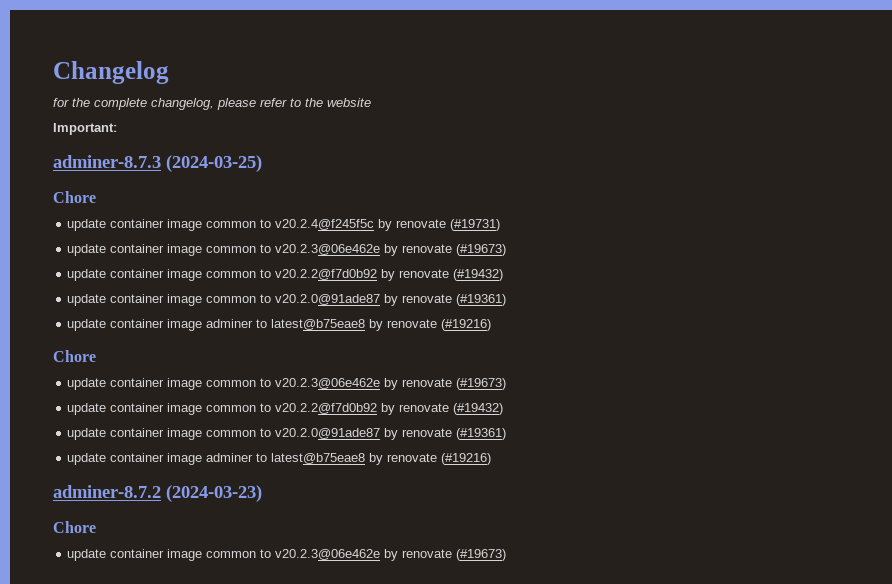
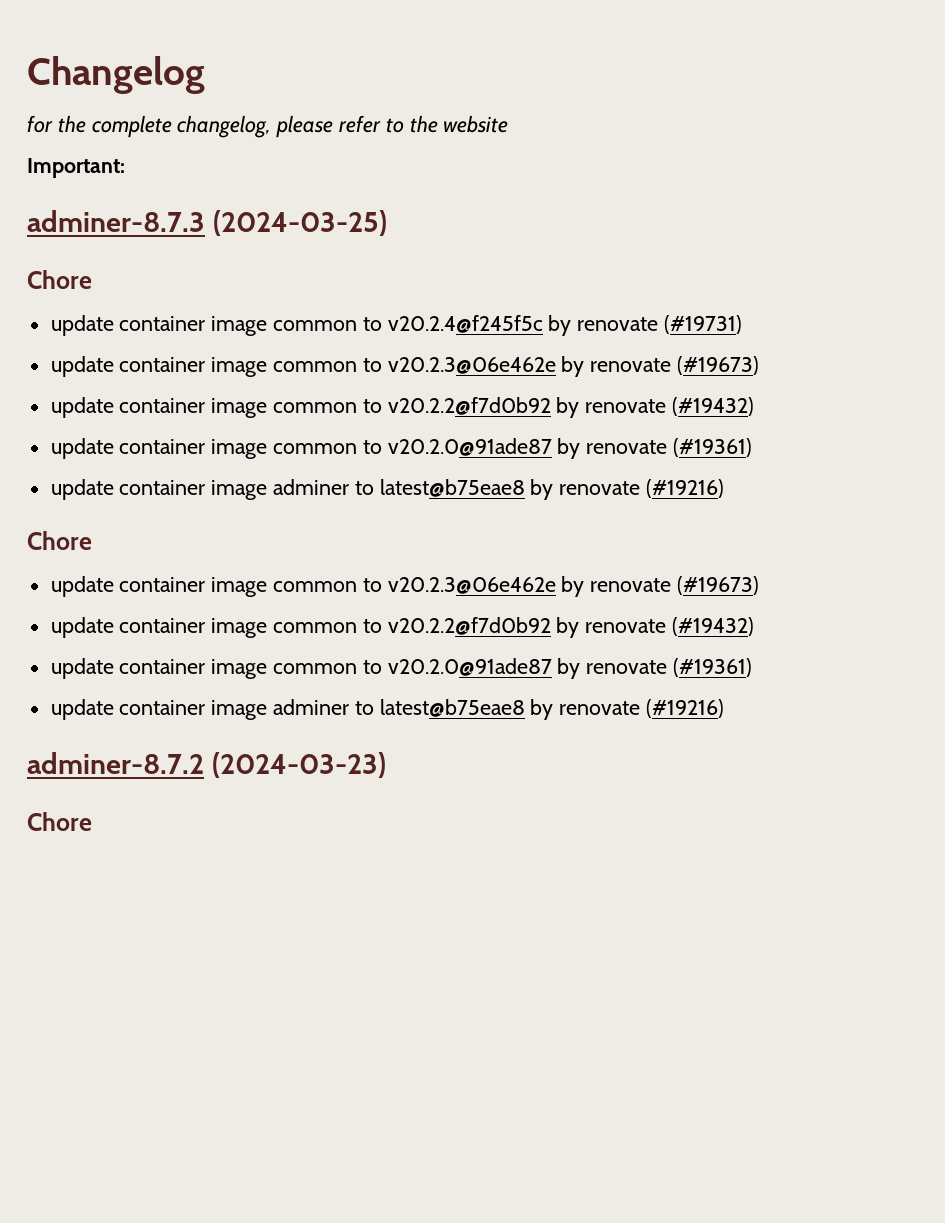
  adminer-8.7.2 (2024-03-23)
  Chore
- update container image common to v20.2.3@06e462e by renovate (#19673)

